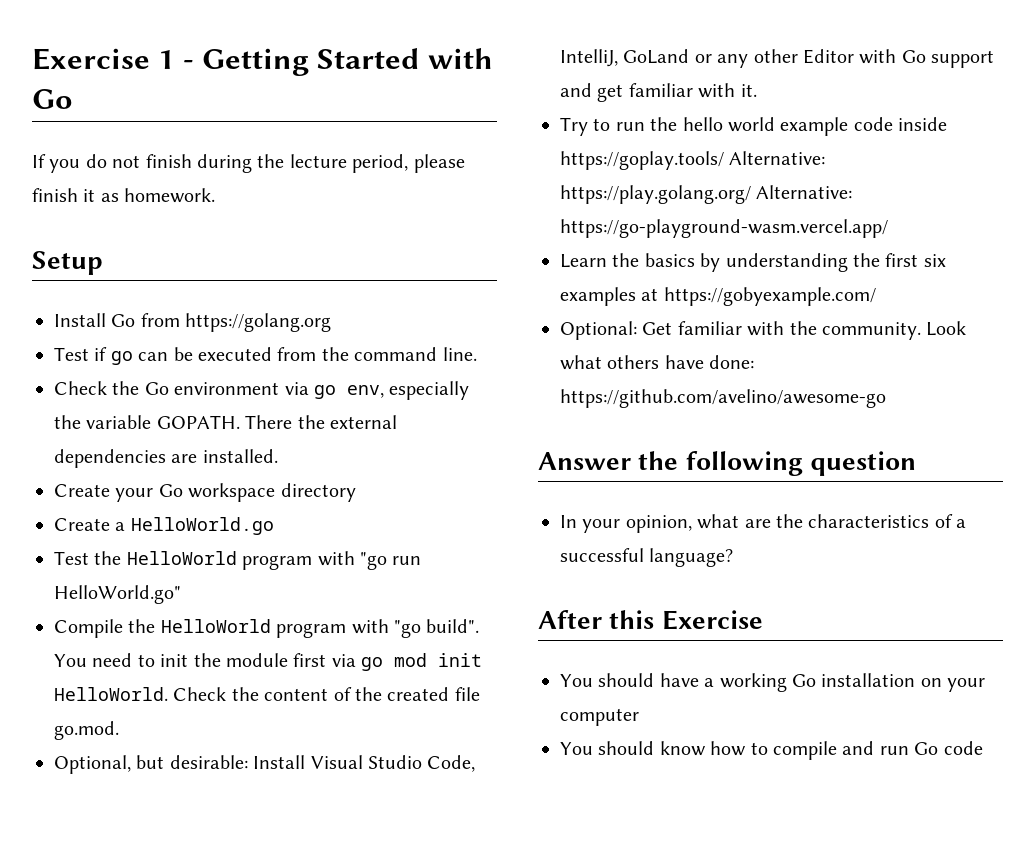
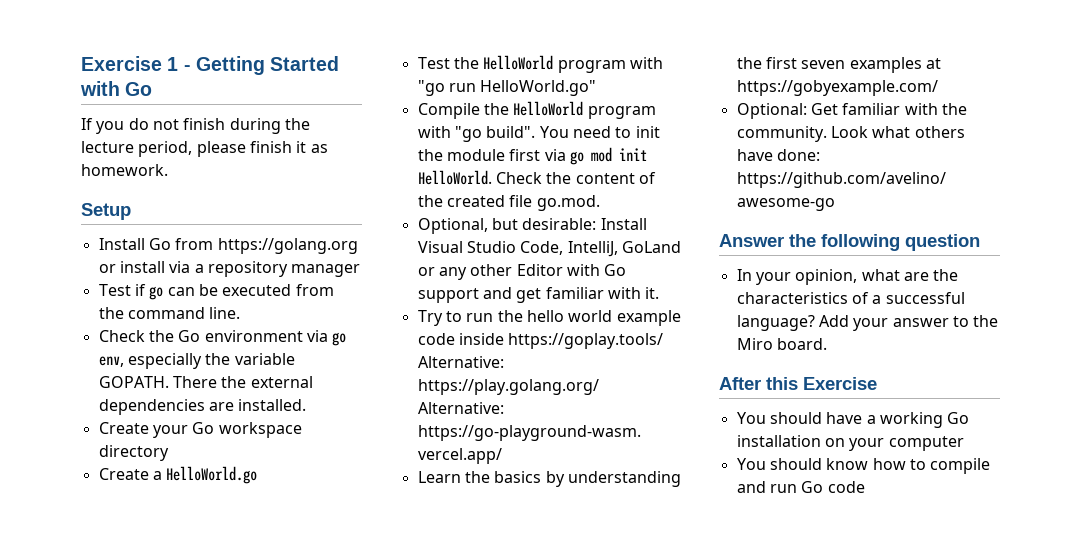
- Install Go from https://golang.org
+ Install Go from https://golang.org or install via a repository manager
- Learn the basics by understanding the first six examples at https://gobyexample.com/
+ Learn the basics by understanding the first seven examples at https://gobyexample.com/
+ Add your answer to the Miro board.

